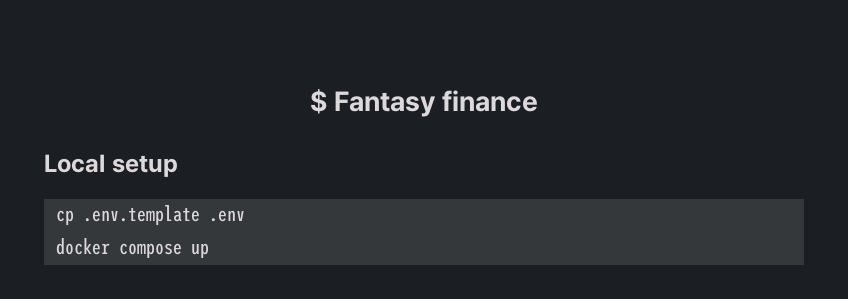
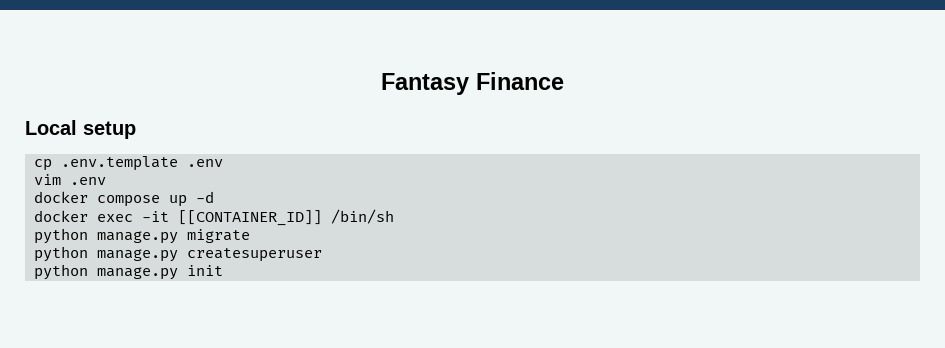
- $ Fantasy finance
+ Fantasy Finance
+ vim .env
- docker compose up
+ docker compose up -d
+ docker exec -it [[CONTAINER_ID]] /bin/sh
+ python manage.py migrate
+ python manage.py createsuperuser
+ python manage.py init

